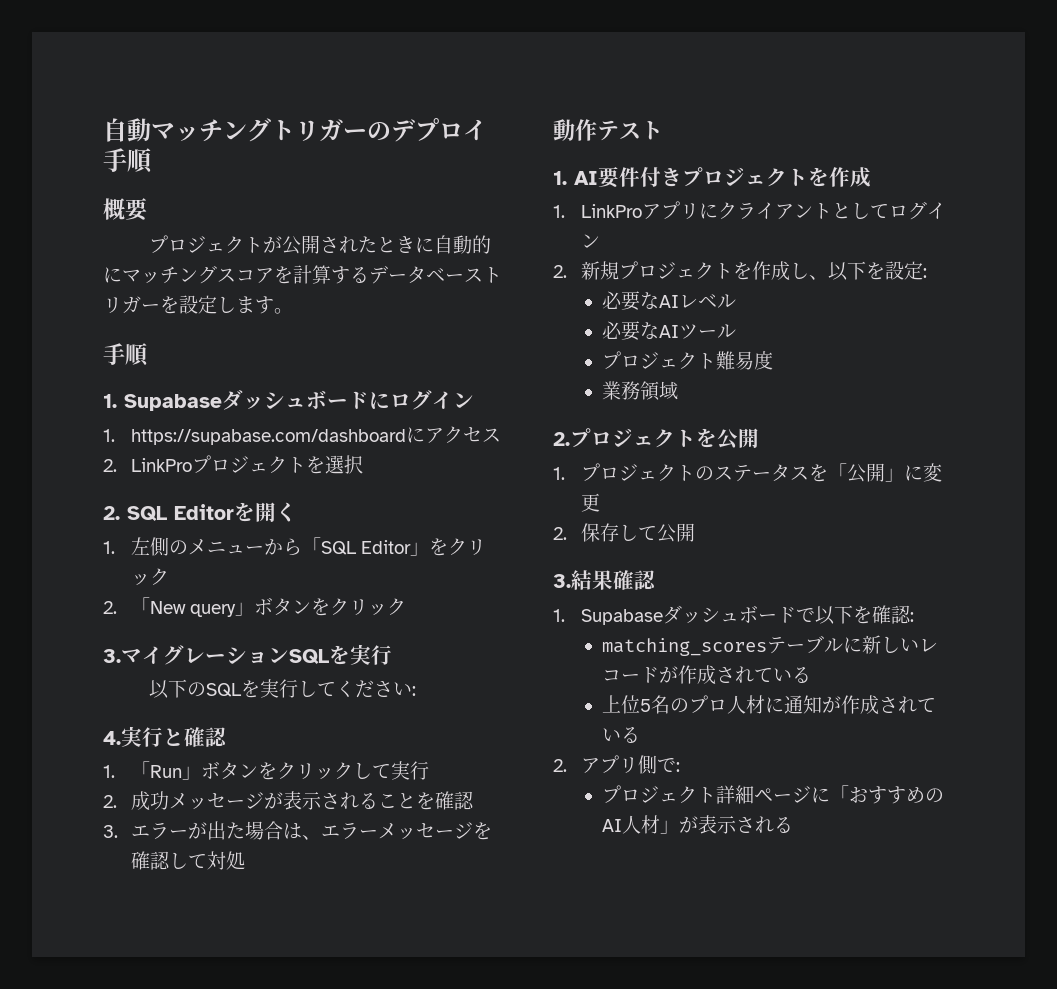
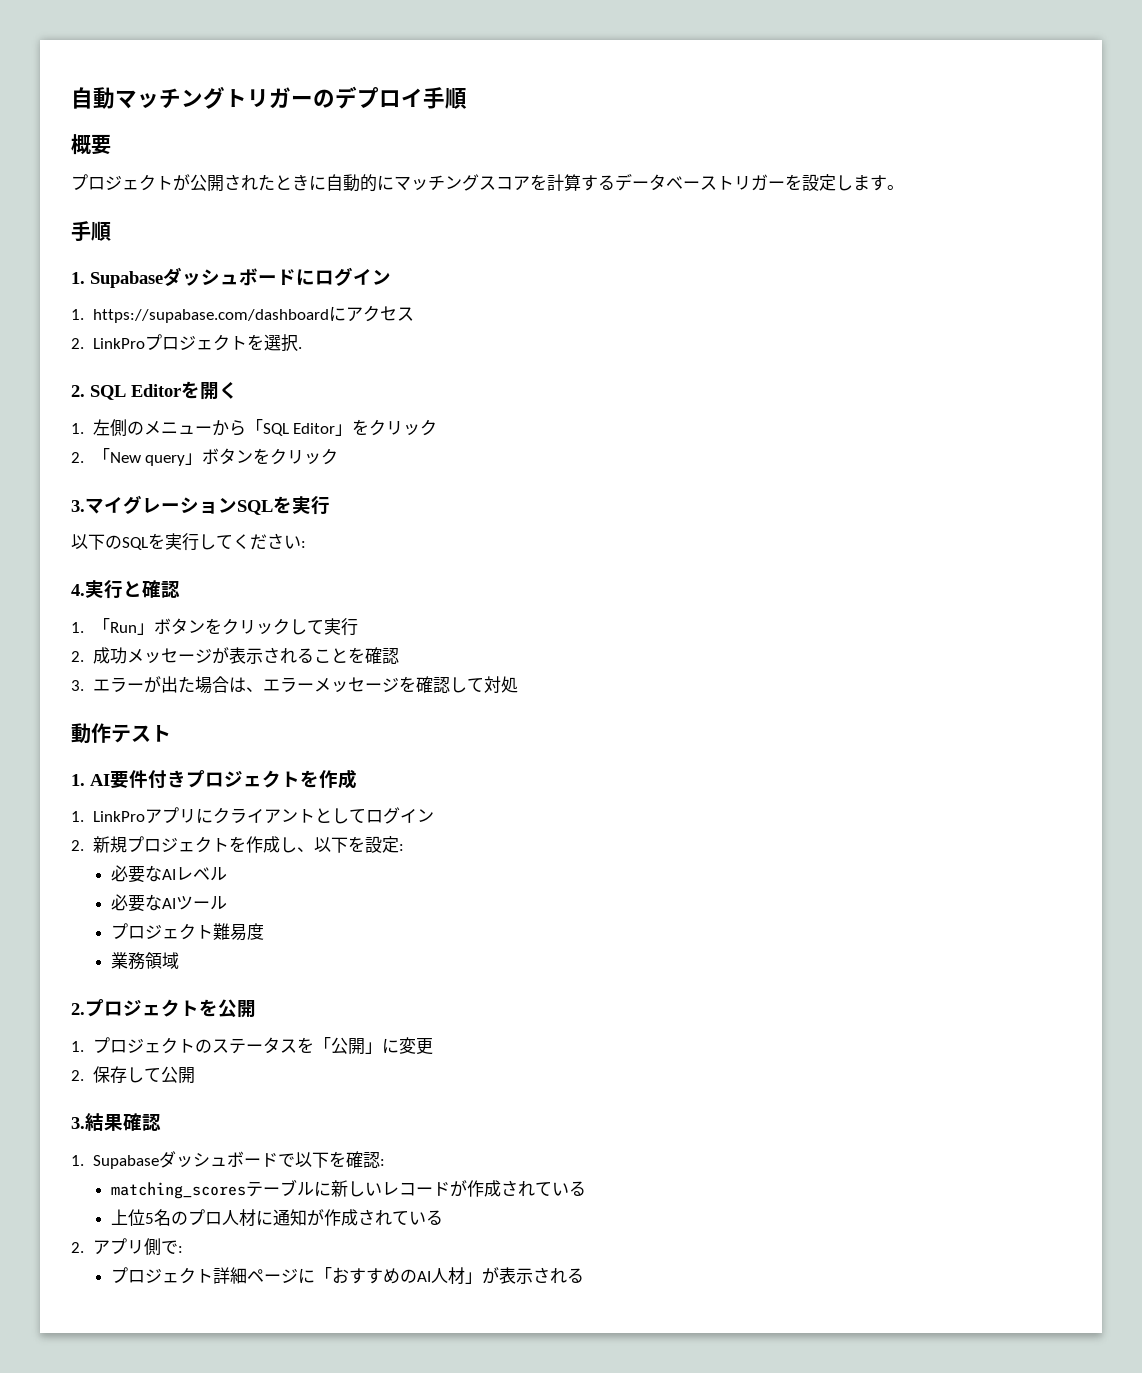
- 2. LinkProプロジェクトを選択
+ 2. LinkProプロジェクトを選択.

